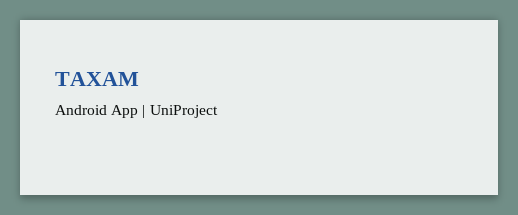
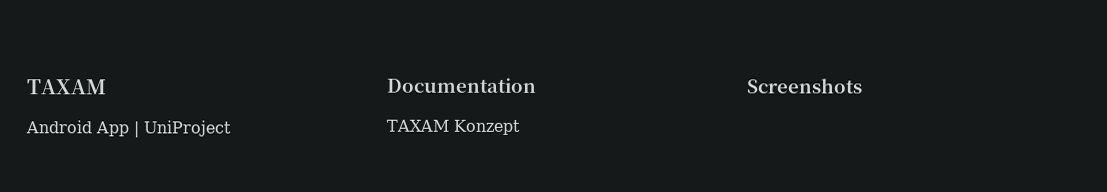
+ Documentation
+ TAXAM Konzept
+ Screenshots

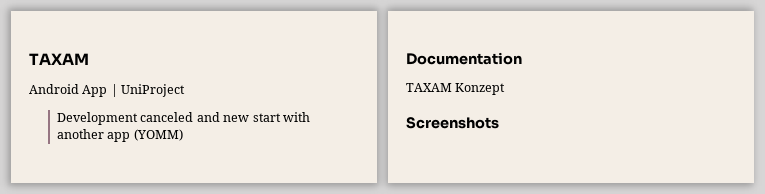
+ Development canceled and new start with another app (YOMM)

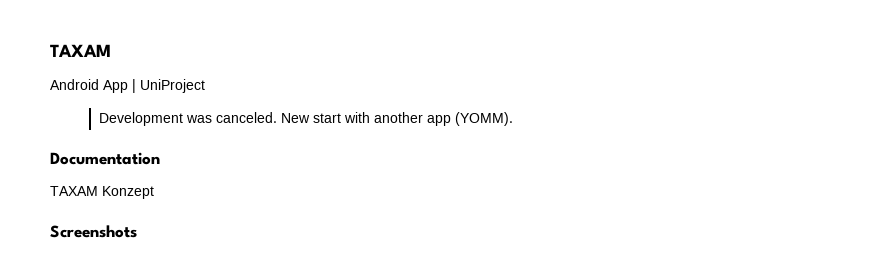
- Development canceled and new start with another app (YOMM)
+ Development was canceled. New start with another app (YOMM).

